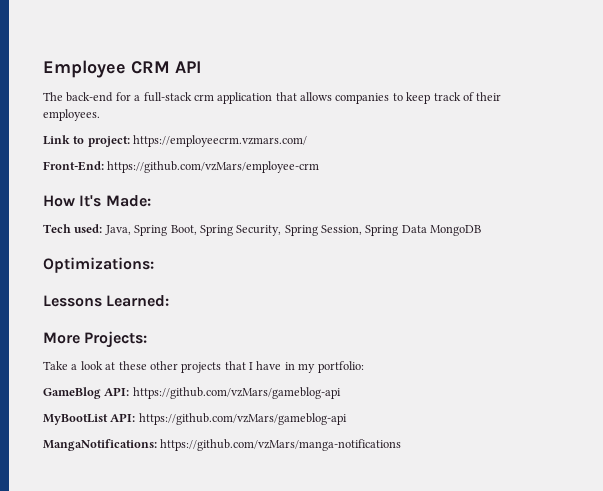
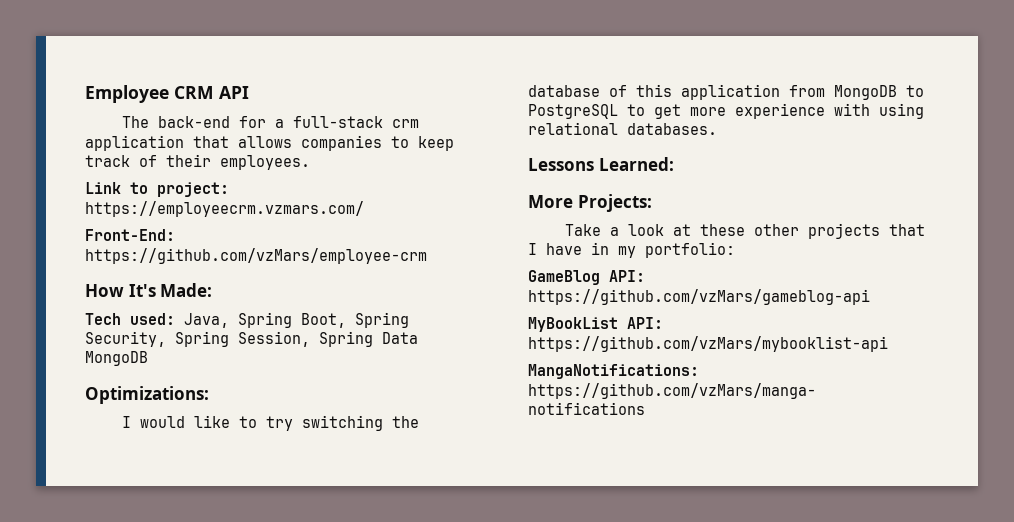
+ I would like to try switching the database of this application from MongoDB to PostgreSQL to get more experience with using relational databases.
- MyBootList API: https://github.com/vzMars/gameblog-api
+ MyBookList API: https://github.com/vzMars/mybooklist-api

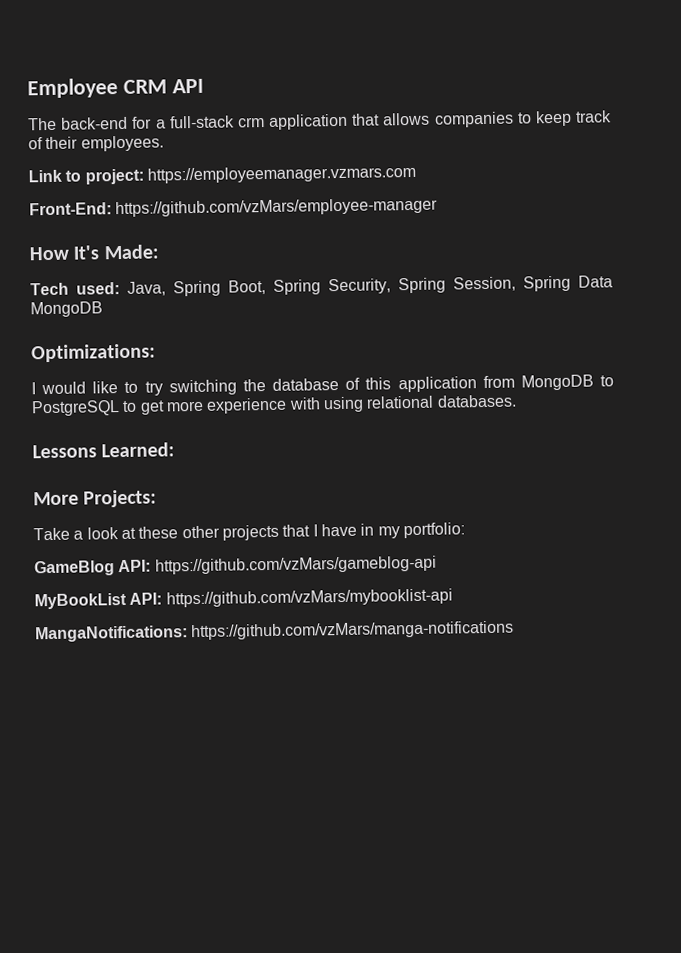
- Link to project: https://employeecrm.vzmars.com/
+ Link to project: https://employeemanager.vzmars.com
- Front-End: https://github.com/vzMars/employee-crm
+ Front-End: https://github.com/vzMars/employee-manager

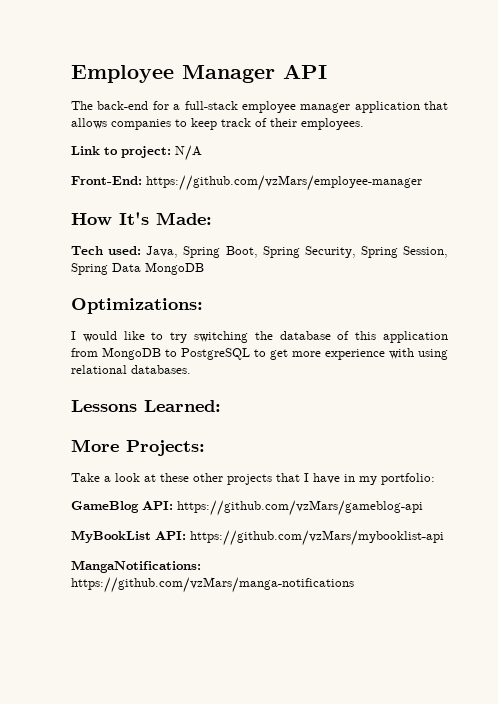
- Employee CRM API
+ Employee Manager API
- The back-end for a full-stack crm application that allows companies to keep track of their employees.
+ The back-end for a full-stack employee manager application that allows companies to keep track of their employees.
- Link to project: https://employeemanager.vzmars.com
+ Link to project: N/A

